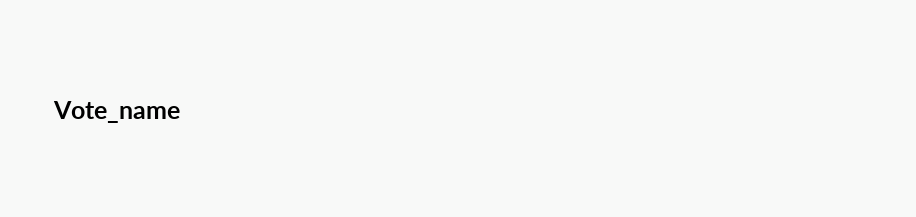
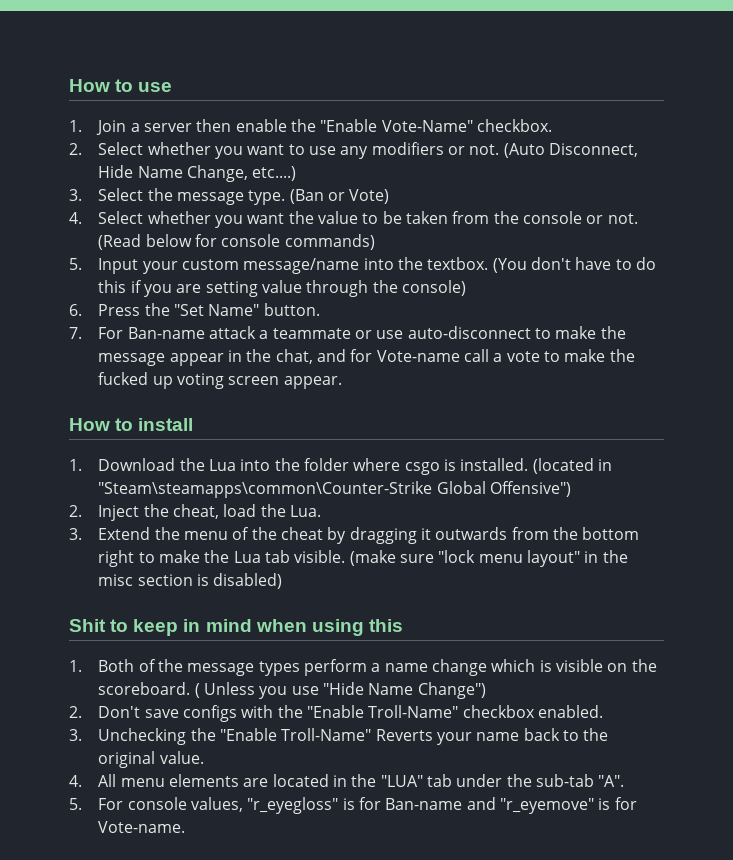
- Vote_name
+ How to use
+ 1. Join a server then enable the "Enable Vote-Name" checkbox.
+ 2. Select whether you want to use any modifiers or not. (Auto Disconnect, Hide Name Change, etc....)
+ 3. Select the message type. (Ban or Vote)
+ 4. Select whether you want the value to be taken from the console or not. (Read below for console commands)
+ 5. Input your custom message/name into the textbox. (You don't have to do this if you are setting value through the console)
+ 6. Press the "Set Name" button.
+ 7. For Ban-name attack a teammate or use auto-disconnect to make the message appear in the chat, and for Vote-name call a vote to make the fucked up voting screen appear.
+ How to install
+ 1. Download the Lua into the folder where csgo is installed. (located in "Steam\steamapps\common\Counter-Strike Global Offensive")
+ 2. Inject the cheat, load the Lua.
+ 3. Extend the menu of the cheat by dragging it outwards from the bottom right to make the Lua tab visible. (make sure "lock menu layout" in the misc section is disabled)
+ Shit to keep in mind when using this
+ 1. Both of the message types perform a name change which is visible on the scoreboard. ( Unless you use "Hide Name Change")
+ 2. Don't save configs with the "Enable Troll-Name" checkbox enabled.
+ 3. Unchecking the "Enable Troll-Name" Reverts your name back to the original value.
+ 4. All menu elements are located in the "LUA" tab under the sub-tab "A".
+ 5. For console values, "r_eyegloss" is for Ban-name and "r_eyemove" is for Vote-name.

